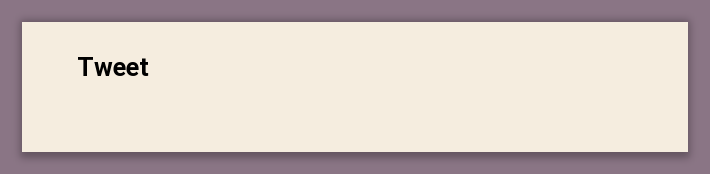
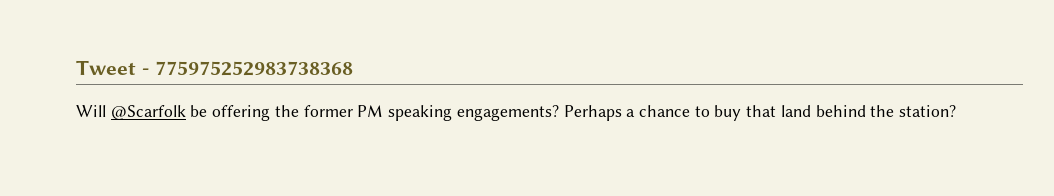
- Tweet
+ Tweet - 775975252983738368
+ Will @Scarfolk be offering the former PM speaking engagements? Perhaps a chance to buy that land behind the station?

